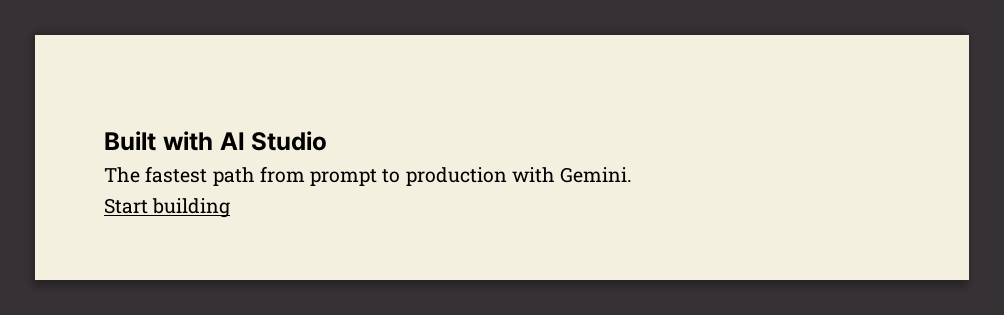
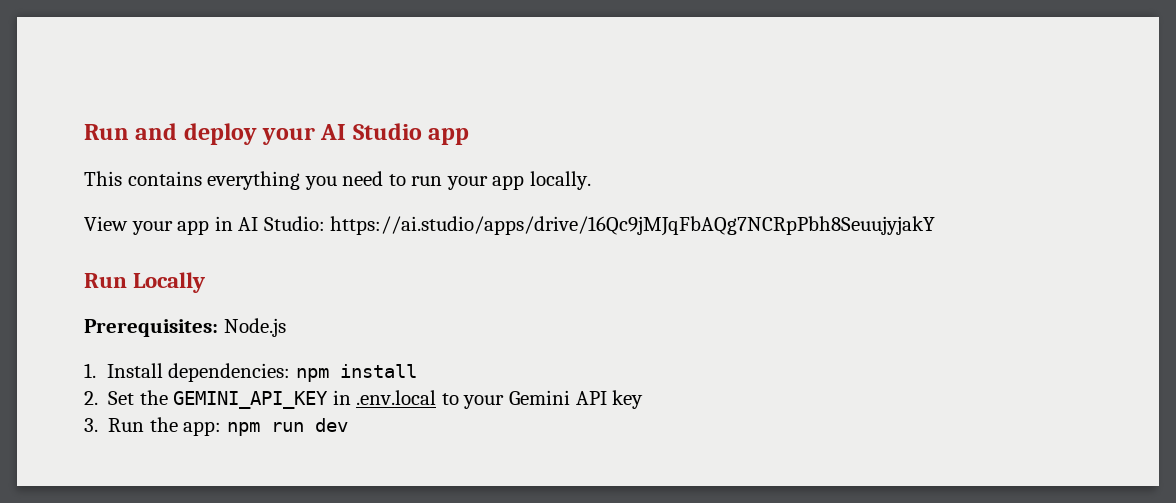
- Built with AI Studio
- The fastest path from prompt to production with Gemini.
- Start building
+ Run and deploy your AI Studio app
+ This contains everything you need to run your app locally.
+ View your app in AI Studio: https://ai.studio/apps/drive/16Qc9jMJqFbAQg7NCRpPbh8SeuujyjakY
+ Run Locally
+ Prerequisites: Node.js
+ 1. Install dependencies: npm install
+ 2. Set the GEMINI_API_KEY in .env.local to your Gemini API key
+ 3. Run the app: npm run dev

